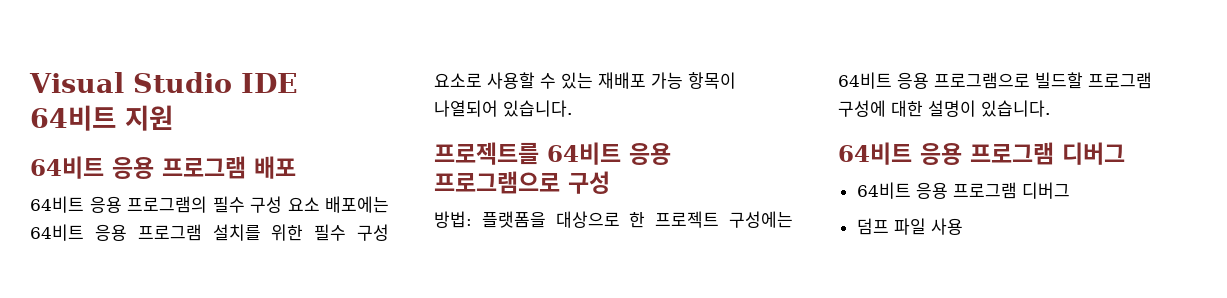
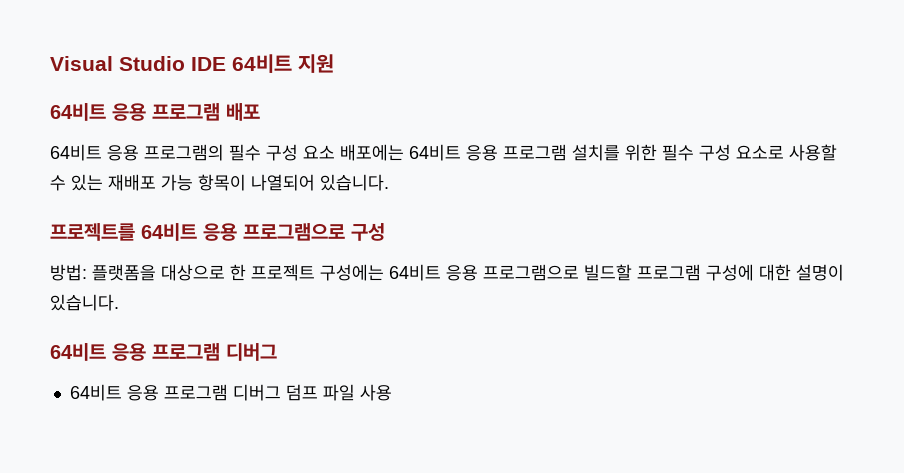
  방법: 플랫폼을 대상으로 한 프로젝트 구성에는 64비트 응용 프로그램으로 빌드할 프로그램 구성에 대한 설명이 있습니다.
  64비트 응용 프로그램 디버그
- 64비트 응용 프로그램 디버그
- 덤프 파일 사용
+ 64비트 응용 프로그램 디버그 덤프 파일 사용

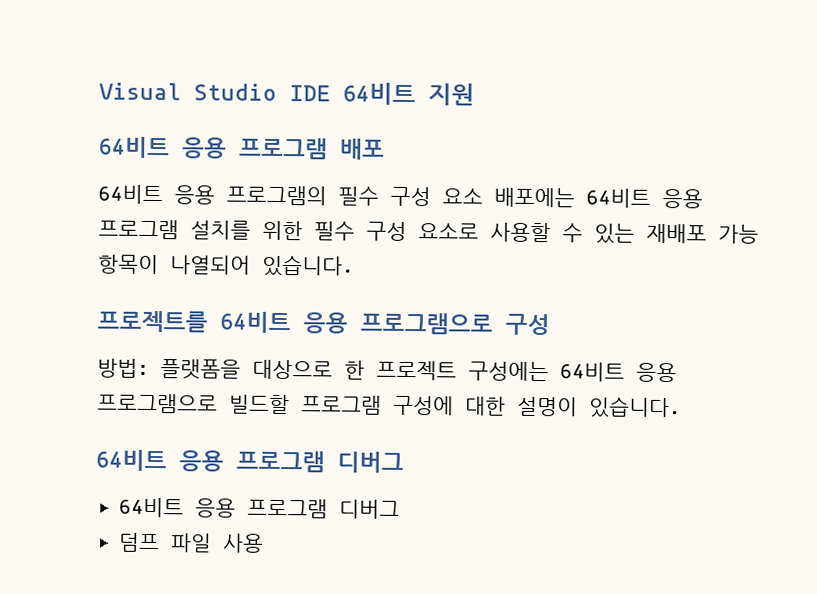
  방법: 플랫폼을 대상으로 한 프로젝트 구성에는 64비트 응용 프로그램으로 빌드할 프로그램 구성에 대한 설명이 있습니다.
  64비트 응용 프로그램 디버그
- 64비트 응용 프로그램 디버그 덤프 파일 사용
+ 64비트 응용 프로그램 디버그
+ 덤프 파일 사용

